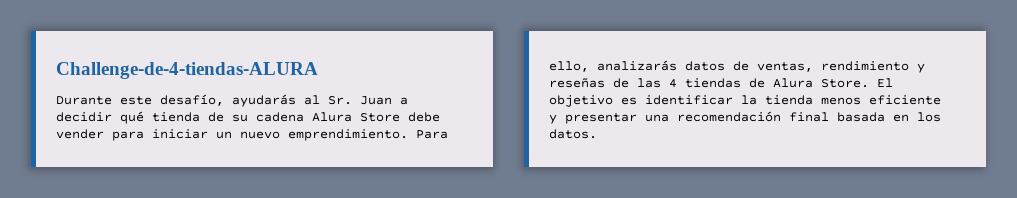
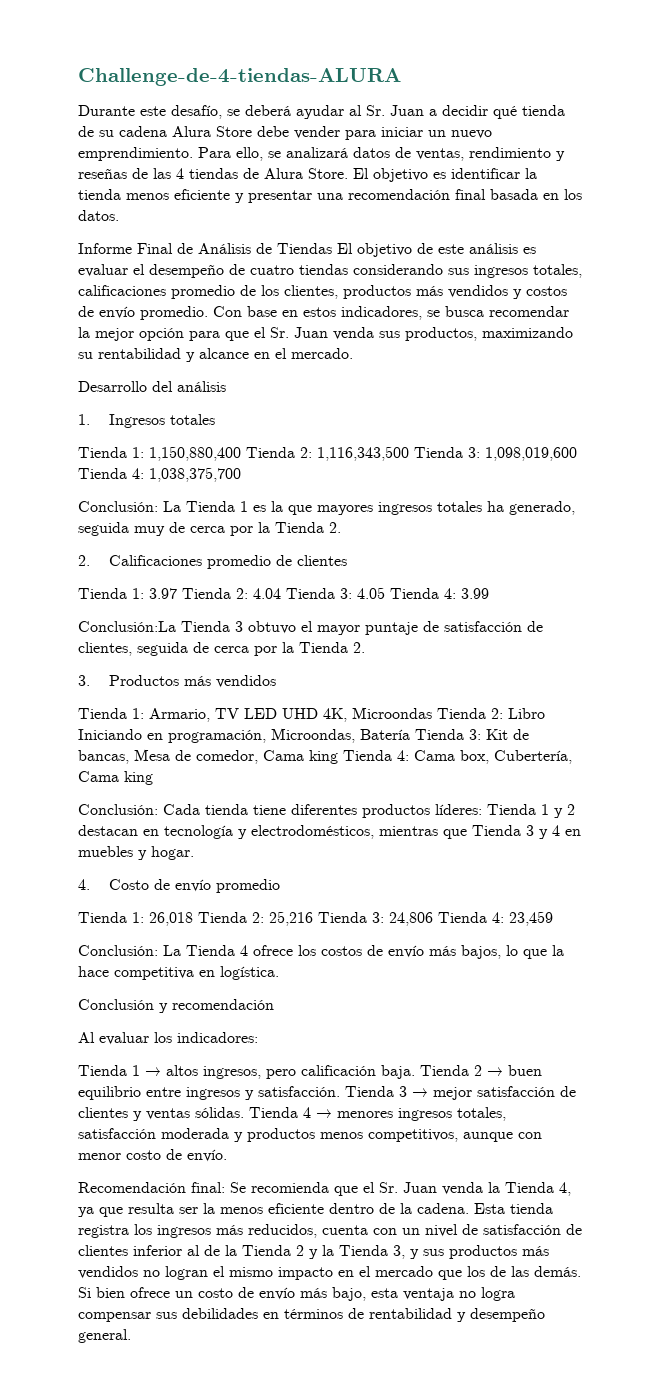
- Durante este desafío, ayudarás al Sr. Juan a decidir qué tienda de su cadena Alura Store debe vender para iniciar un nuevo emprendimiento.
+ Durante este desafío, se deberá ayudar al Sr. Juan a decidir qué tienda de su cadena Alura Store debe vender para iniciar un nuevo emprendimiento.
- Para ello, analizarás datos de ventas, rendimiento y reseñas de las 4 tiendas de Alura Store.
+ Para ello, se analizará datos de ventas, rendimiento y reseñas de las 4 tiendas de Alura Store.
+ Informe Final de Análisis de Tiendas El objetivo de este análisis es evaluar el desempeño de cuatro tiendas considerando sus ingresos totales, calificaciones promedio de los clientes, productos más vendidos y costos de envío promedio. Con base en estos indicadores, se busca recomendar la mejor opción para que el Sr. Juan venda sus productos, maximizando su rentabilidad y alcance en el mercado.
+ Desarrollo del análisis
+ 1. Ingresos totales
+ Tienda 1: 1,150,880,400 Tienda 2: 1,116,343,500 Tienda 3: 1,098,019,600 Tienda 4: 1,038,375,700
+ Conclusión: La Tienda 1 es la que mayores ingresos totales ha generado, seguida muy de cerca por la Tienda 2.
+ 2. Calificaciones promedio de clientes
+ Tienda 1: 3.97 Tienda 2: 4.04 Tienda 3: 4.05 Tienda 4: 3.99
+ Conclusión:La Tienda 3 obtuvo el mayor puntaje de satisfacción de clientes, seguida de cerca por la Tienda 2.
+ 3. Productos más vendidos
+ Tienda 1: Armario, TV LED UHD 4K, Microondas Tienda 2: Libro Iniciando en programación, Microondas, Batería Tienda 3: Kit de bancas, Mesa de comedor, Cama king Tienda 4: Cama box, Cubertería, Cama king
+ Conclusión: Cada tienda tiene diferentes productos líderes: Tienda 1 y 2 destacan en tecnología y electrodomésticos, mientras que Tienda 3 y 4 en muebles y hogar.
+ 4. Costo de envío promedio
+ Tienda 1: 26,018 Tienda 2: 25,216 Tienda 3: 24,806 Tienda 4: 23,459
+ Conclusión: La Tienda 4 ofrece los costos de envío más bajos, lo que la hace competitiva en logística.
+ Conclusión y recomendación
+ Al evaluar los indicadores:
+ Tienda 1 → altos ingresos, pero calificación baja. Tienda 2 → buen equilibrio entre ingresos y satisfacción. Tienda 3 → mejor satisfacción de clientes y ventas sólidas. Tienda 4 → menores ingresos totales, satisfacción moderada y productos menos competitivos, aunque con menor costo de envío.
+ Recomendación final: Se recomienda que el Sr. Juan venda la Tienda 4, ya que resulta ser la menos eficiente dentro de la cadena. Esta tienda registra los ingresos más reducidos, cuenta con un nivel de satisfacción de clientes inferior al de la Tienda 2 y la Tienda 3, y sus productos más vendidos no logran el mismo impacto en el mercado que los de las demás. Si bien ofrece un costo de envío más bajo, esta ventaja no logra compensar sus debilidades en términos de rentabilidad y desempeño general.

